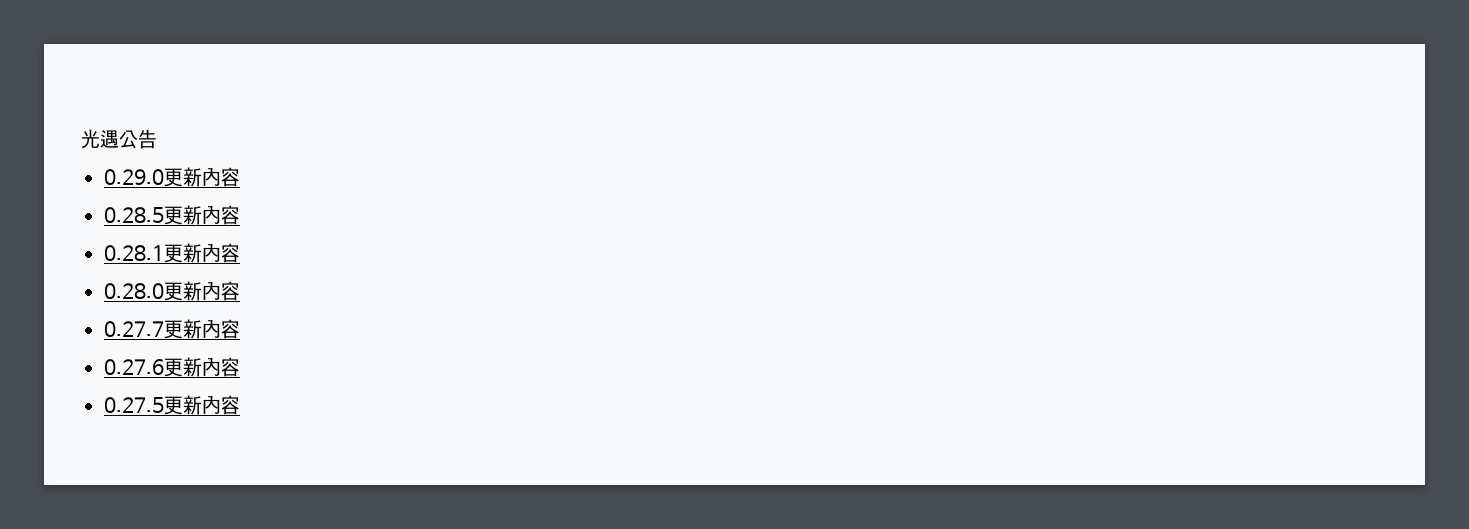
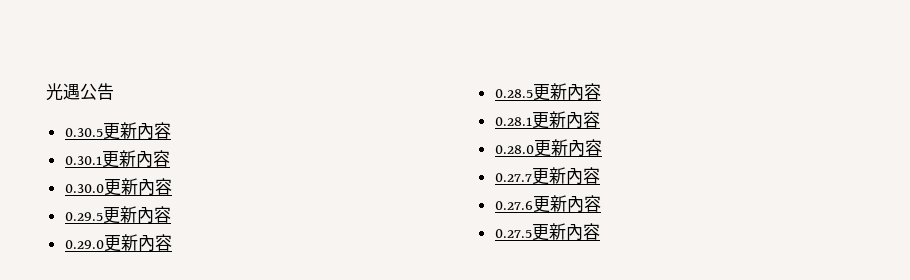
+ 0.30.5更新內容
+ 0.30.1更新內容
+ 0.30.0更新內容
+ 0.29.5更新內容

